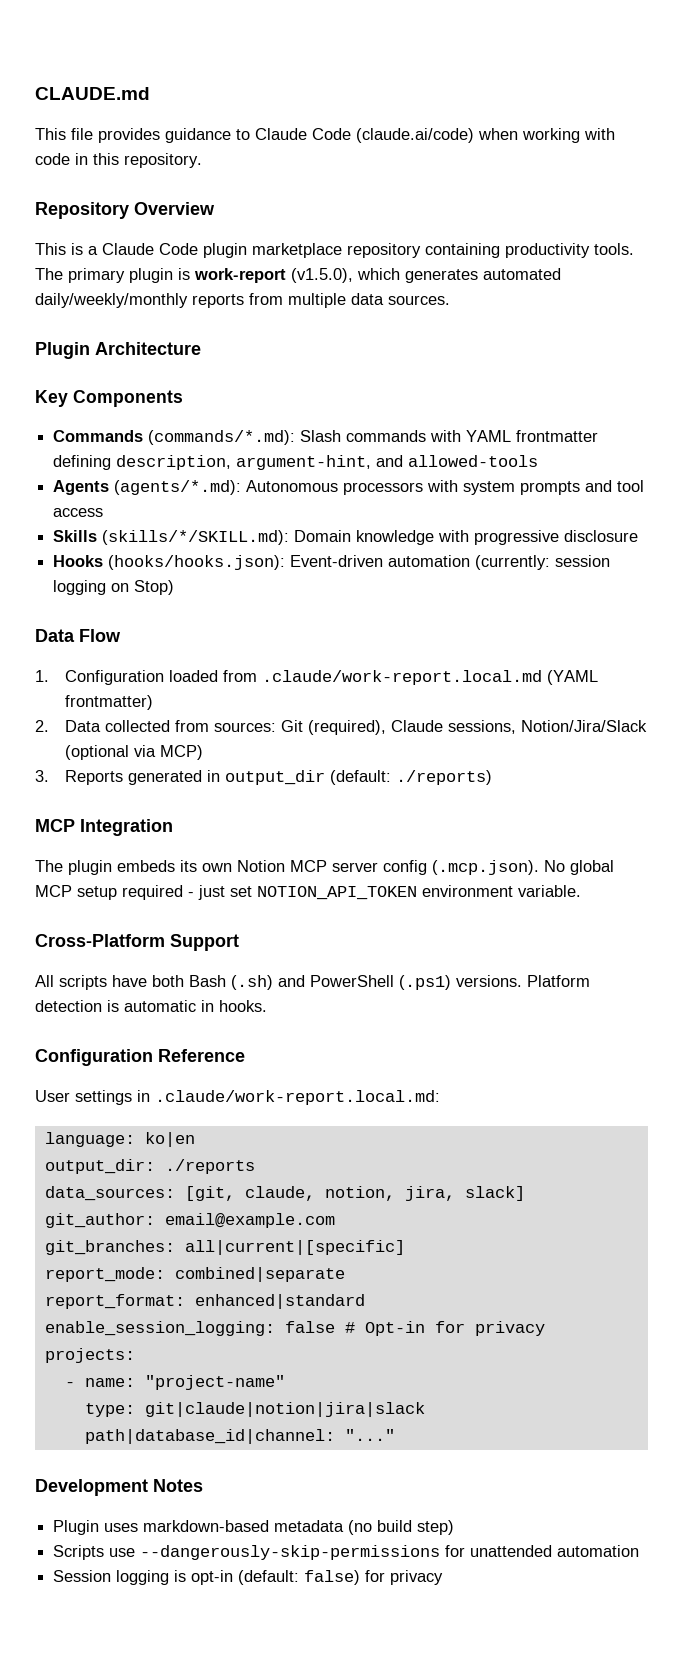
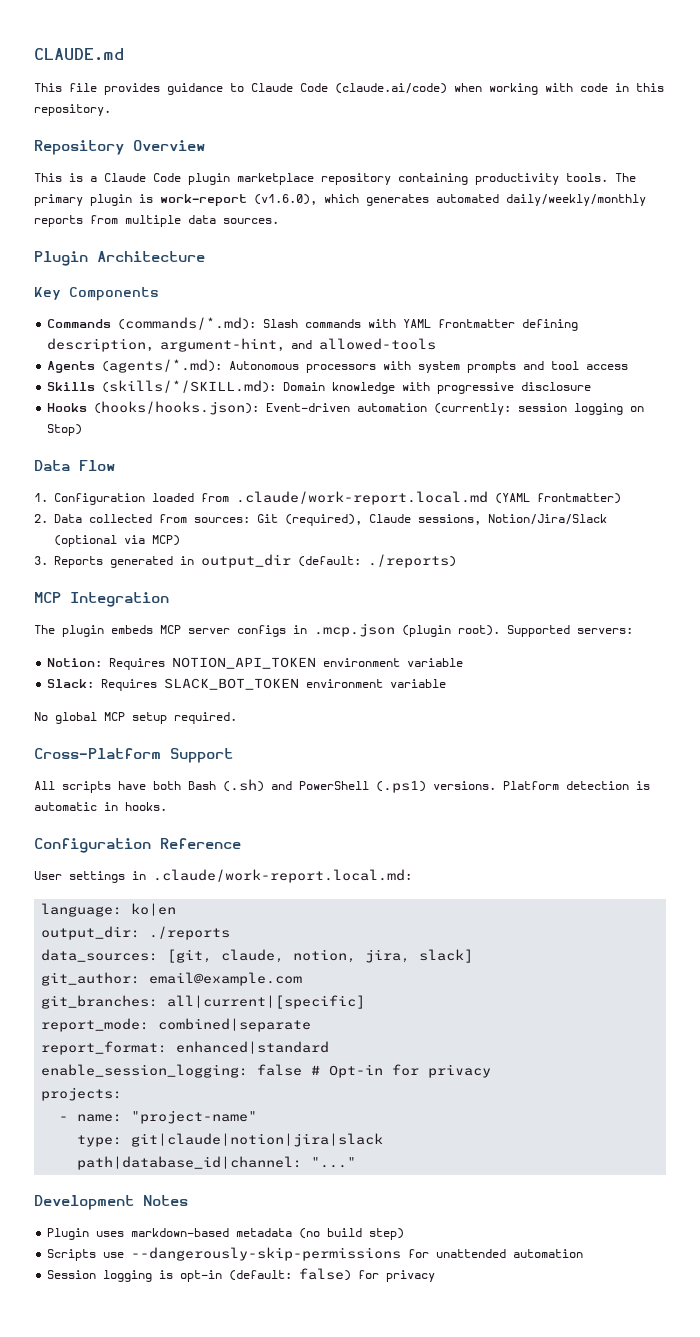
- The primary plugin is work-report (v1.5.0), which generates automated daily/weekly/monthly reports from multiple data sources.
+ The primary plugin is work-report (v1.6.0), which generates automated daily/weekly/monthly reports from multiple data sources.
- The plugin embeds its own Notion MCP server config (.mcp.json). No global MCP setup required - just set NOTION_API_TOKEN environment variable.
+ The plugin embeds MCP server configs in .mcp.json (plugin root). Supported servers:
+ Notion: Requires NOTION_API_TOKEN environment variable
+ Slack: Requires SLACK_BOT_TOKEN environment variable
+ No global MCP setup required.

